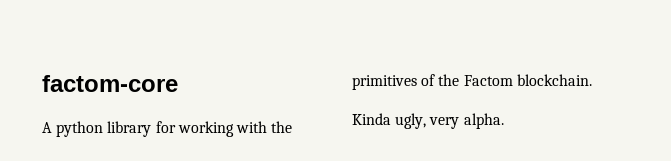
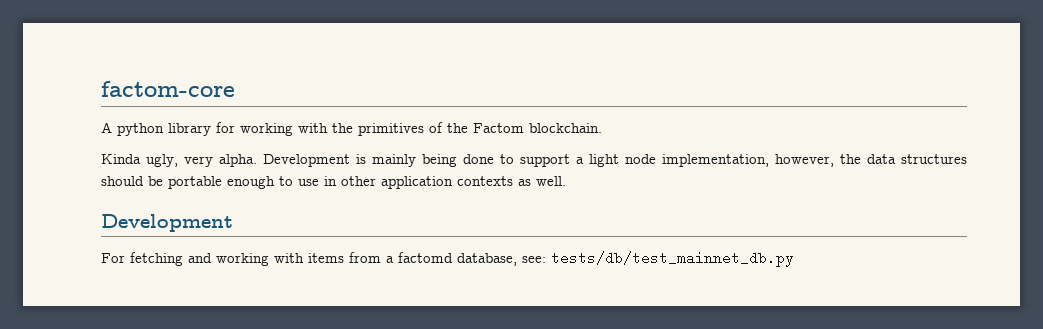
+ Development is mainly being done to support a light node implementation, however, the data structures should be portable enough to use in other application contexts as well.
+ Development
+ For fetching and working with items from a factomd database, see: tests/db/test_mainnet_db.py

